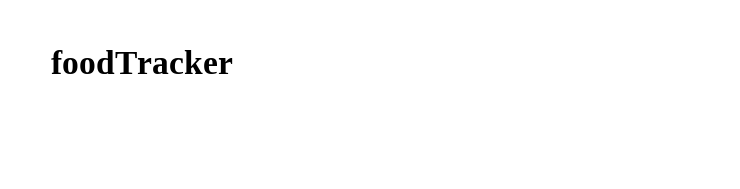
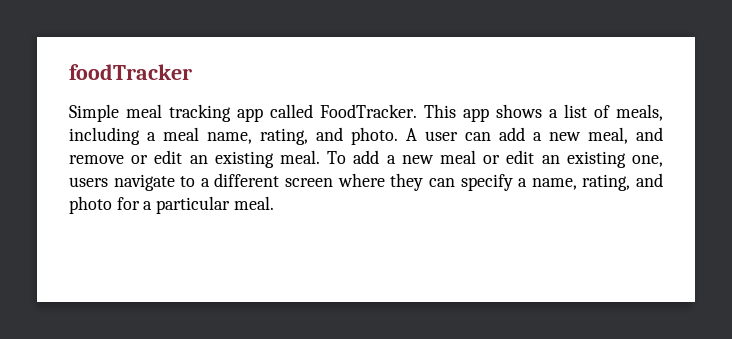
+ Simple meal tracking app called FoodTracker. This app shows a list of meals, including a meal name, rating, and photo. A user can add a new meal, and remove or edit an existing meal. To add a new meal or edit an existing one, users navigate to a different screen where they can specify a name, rating, and photo for a particular meal.

